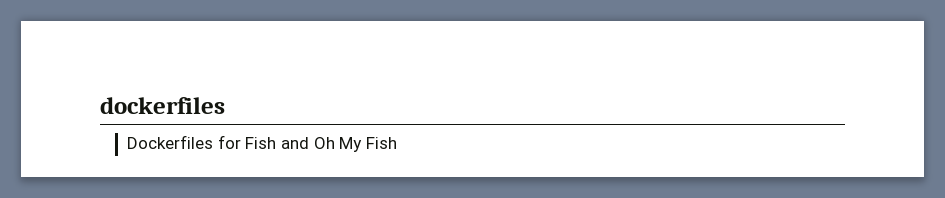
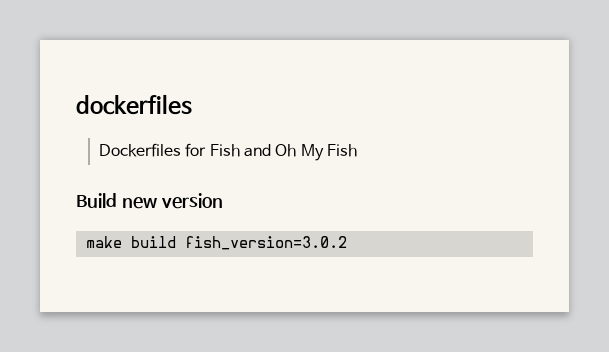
+ Build new version
+ make build fish_version=3.0.2

